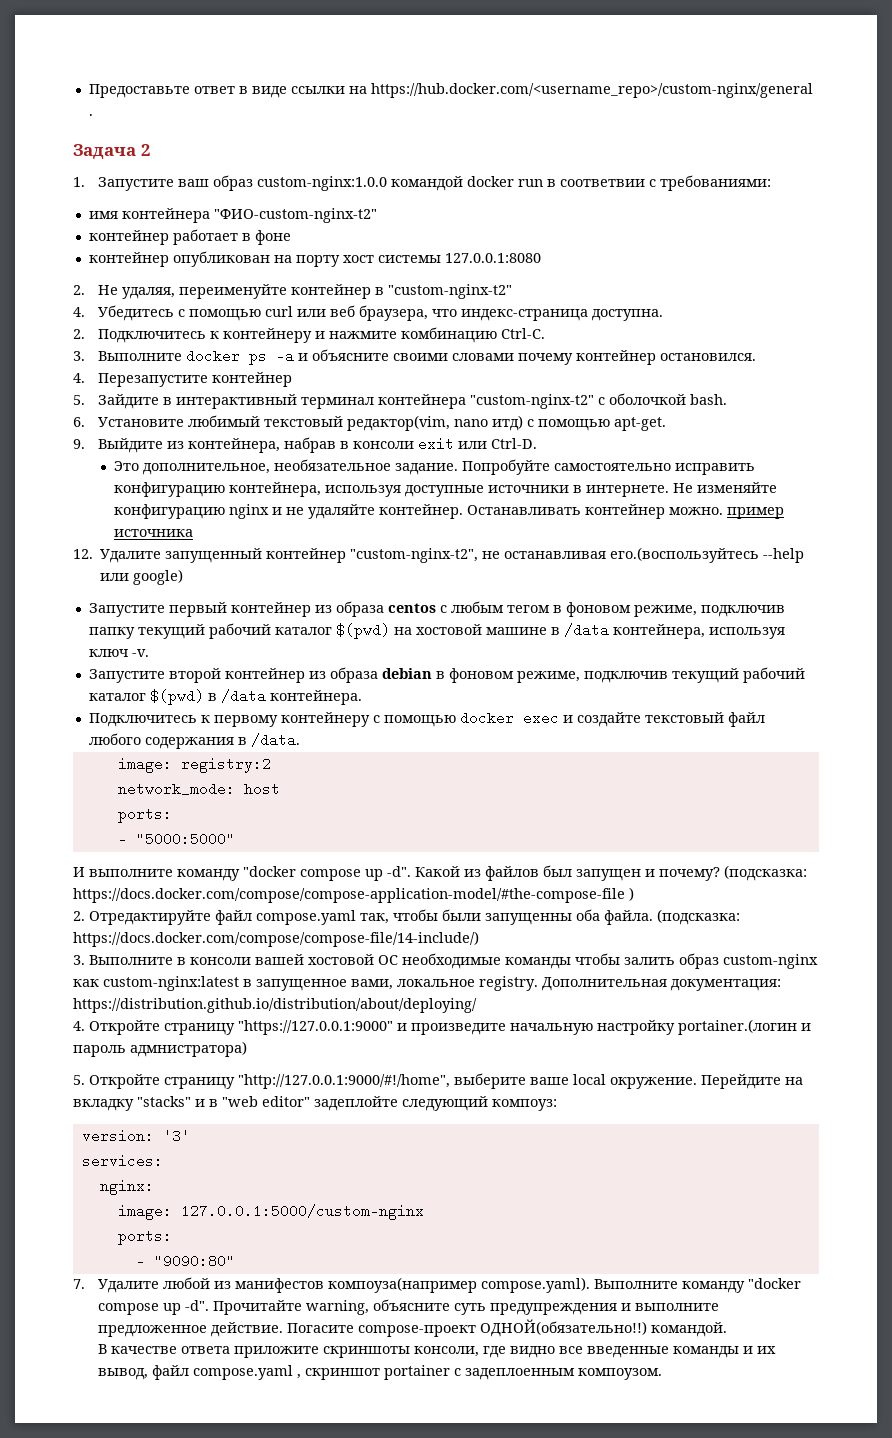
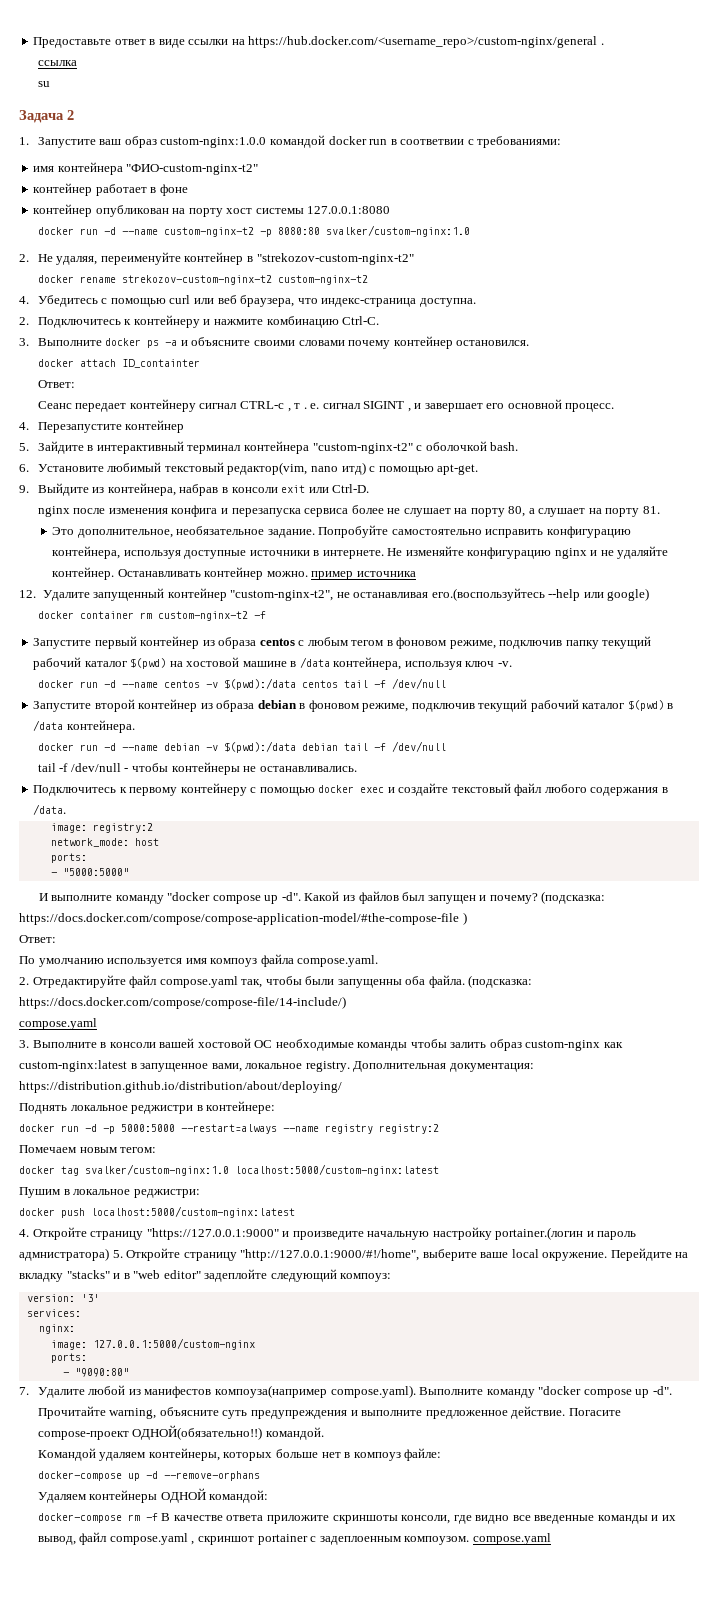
+ ссылка
+ su
+ docker run -d --name custom-nginx-t2 -p 8080:80 svalker/custom-nginx:1.0
- 2. Не удаляя, переименуйте контейнер в "custom-nginx-t2"
+ 2. Не удаляя, переименуйте контейнер в "strekozov-custom-nginx-t2"
+ docker rename strekozov-custom-nginx-t2 custom-nginx-t2
+ docker attach ID_containter
+ Ответ:
+ Сеанс передает контейнеру сигнал CTRL-c , т . е. сигнал SIGINT , и завершает его основной процесс.
+ nginx после изменения конфига и перезапуска сервиса более не слушает на порту 80, а слушает на порту 81.
+ docker container rm custom-nginx-t2 -f
+ docker run -d --name centos -v $(pwd):/data centos tail -f /dev/null
+ docker run -d --name debian -v $(pwd):/data debian tail -f /dev/null
+ tail -f /dev/null - чтобы контейнеры не останавливались.
  (подсказка: https://docs.docker.com/compose/compose-application-model/#the-compose-file )
+ Ответ:
+ По умолчанию используется имя компоуз файла compose.yaml.
  (подсказка: https://docs.docker.com/compose/compose-file/14-include/)
+ compose.yaml
+ Поднять локальное реджистри в контейнере:
+ docker run -d -p 5000:5000 --restart=always --name registry registry:2
+ Помечаем новым тегом:
+ docker tag svalker/custom-nginx:1.0 localhost:5000/custom-nginx:latest
+ Пушим в локальное реджистри:
+ docker push localhost:5000/custom-nginx:latest
- 4. Откройте страницу "https://127.0.0.1:9000" и произведите начальную настройку portainer.(логин и пароль адмнистратора)
- 5. Откройте страницу "http://127.0.0.1:9000/#!/home", выберите ваше local окружение.
+ 4. Откройте страницу "https://127.0.0.1:9000" и произведите начальную настройку portainer.(логин и пароль адмнистратора) 5. Откройте страницу "http://127.0.0.1:9000/#!/home", выберите ваше local окружение.
- В качестве ответа приложите скриншоты консоли, где видно все введенные команды и их вывод, файл compose.yaml , скриншот portainer c задеплоенным компоузом.
+ Командой удаляем контейнеры, которых больше нет в компоуз файле:
+ docker-compose up -d --remove-orphans
+ Удаляем контейнеры ОДНОЙ командой:
+ docker-compose rm -f В качестве ответа приложите скриншоты консоли, где видно все введенные команды и их вывод, файл compose.yaml , скриншот portainer c задеплоенным компоузом. compose.yaml

